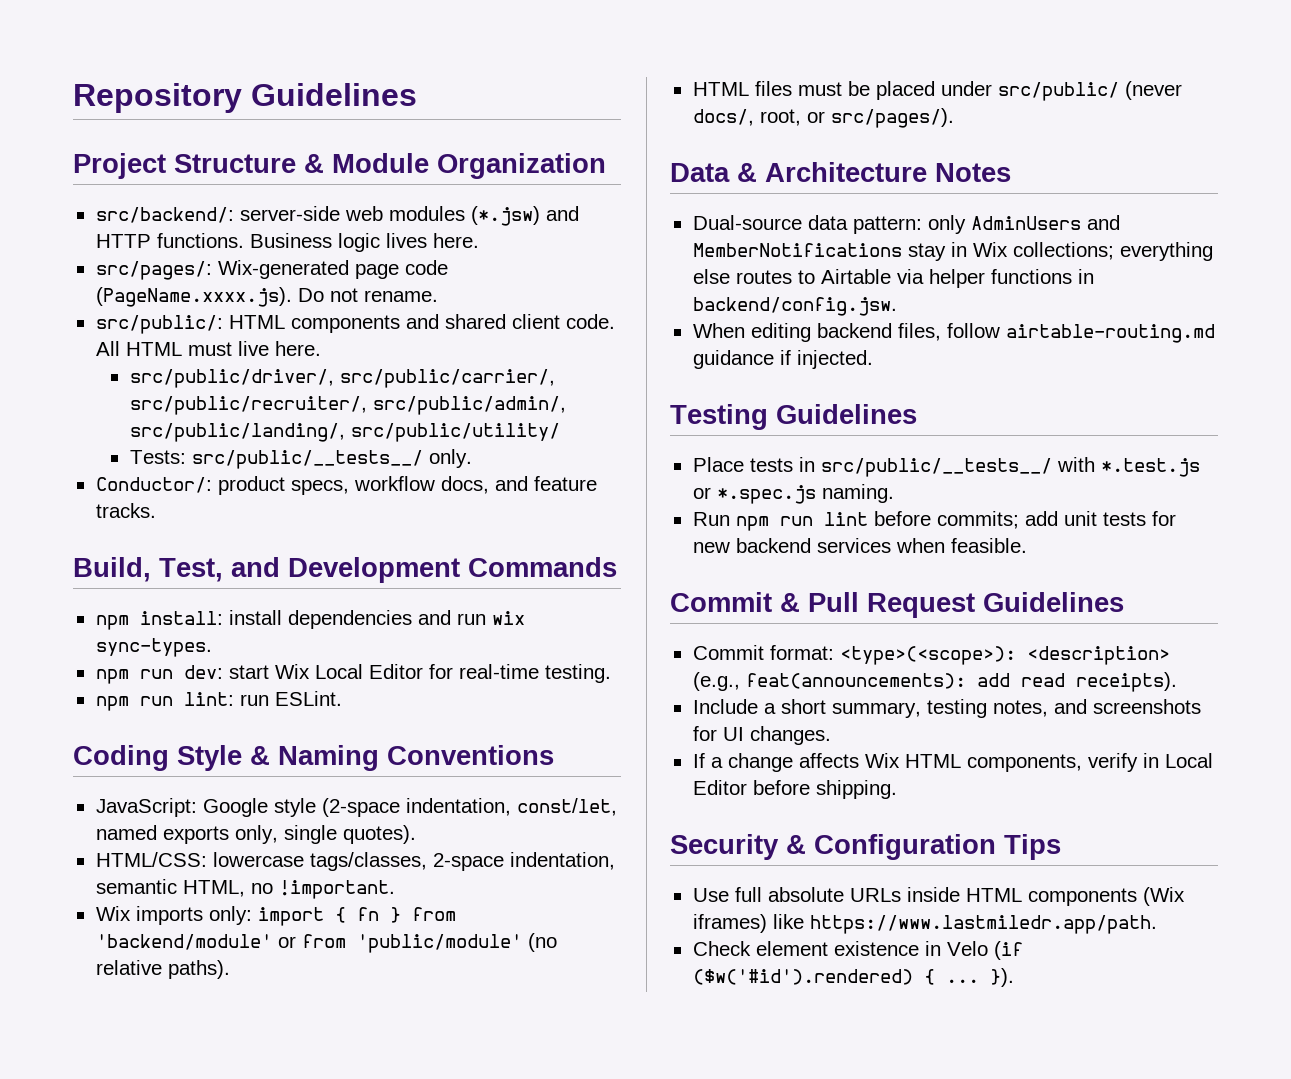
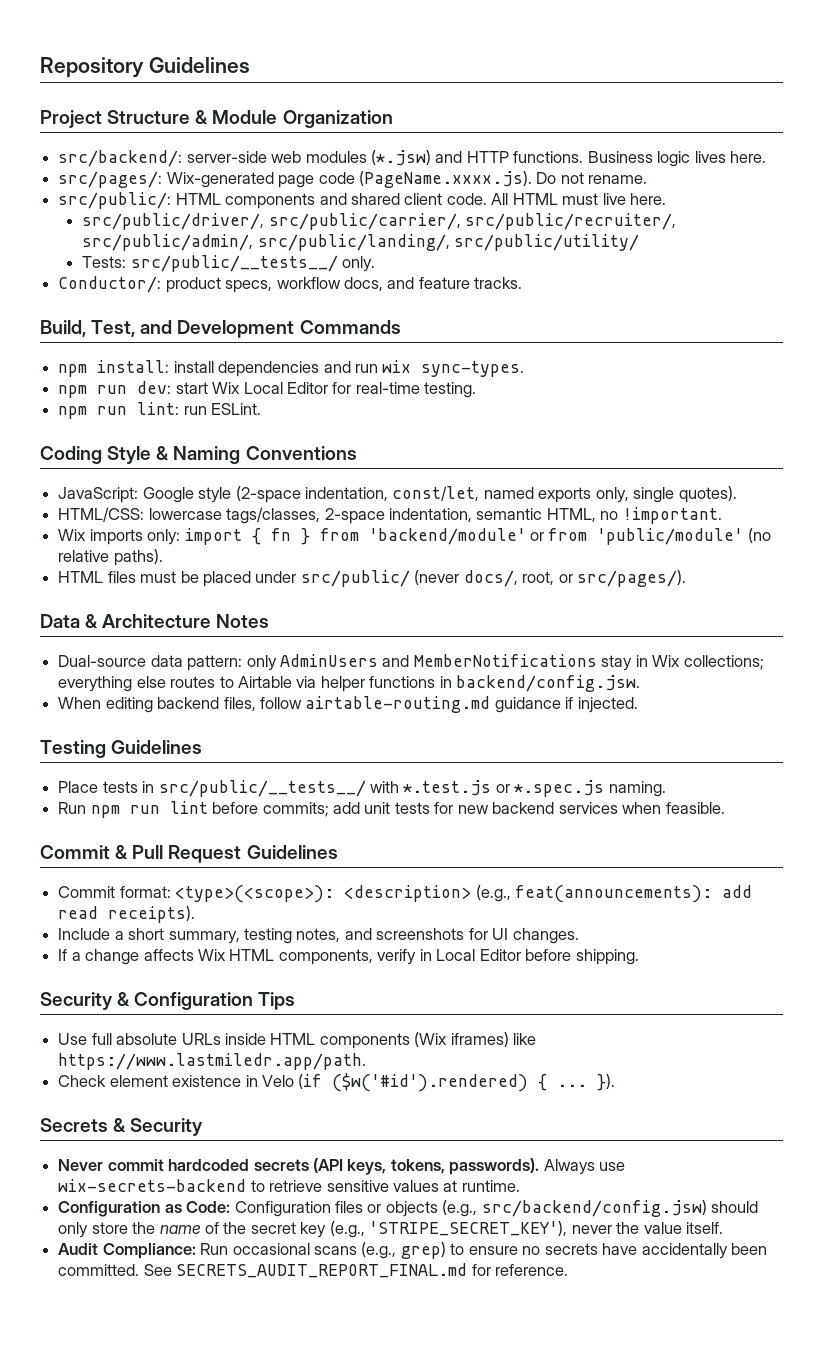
+ Secrets & Security
+ Never commit hardcoded secrets (API keys, tokens, passwords). Always use wix-secrets-backend to retrieve sensitive values at runtime.
+ Configuration as Code: Configuration files or objects (e.g., src/backend/config.jsw) should only store the name of the secret key (e.g., 'STRIPE_SECRET_KEY'), never the value itself.
+ Audit Compliance: Run occasional scans (e.g., grep) to ensure no secrets have accidentally been committed. See SECRETS_AUDIT_REPORT_FINAL.md for reference.

